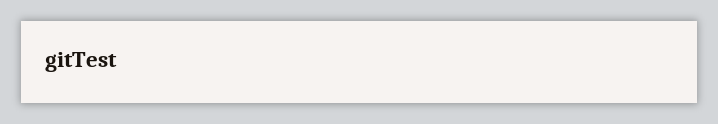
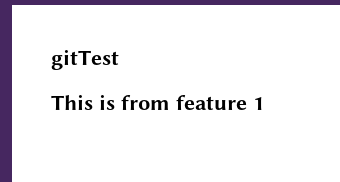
+ This is from feature 1

